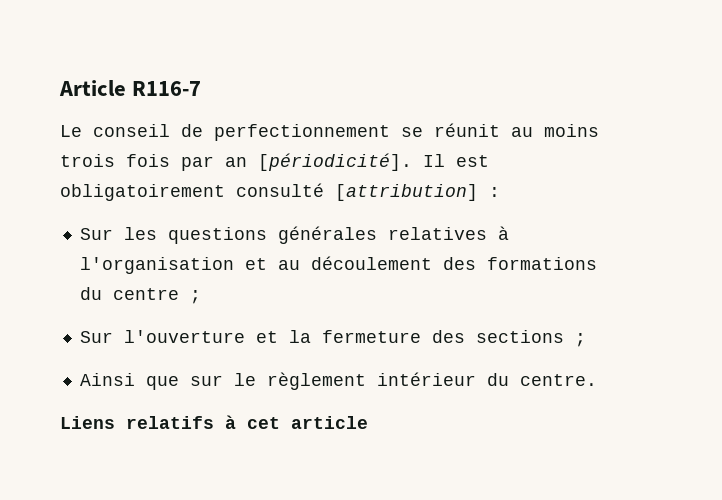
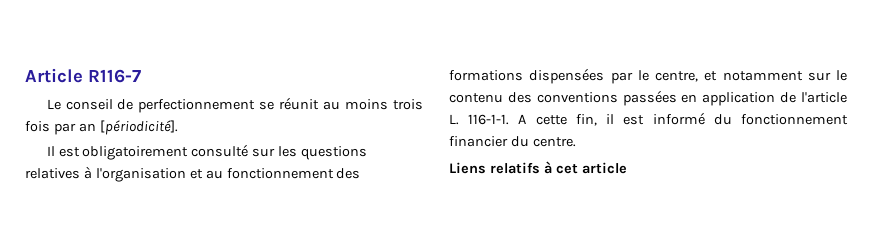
- Le conseil de perfectionnement se réunit au moins trois fois par an [périodicité]. Il est obligatoirement consulté [attribution] :
- Sur les questions générales relatives à l'organisation et au découlement des formations du centre ;
- Sur l'ouverture et la fermeture des sections ;
- Ainsi que sur le règlement intérieur du centre.
+ Le conseil de perfectionnement se réunit au moins trois fois par an [périodicité].
+ Il est obligatoirement consulté sur les questions relatives à l'organisation et au fonctionnement des formations dispensées par le centre, et notamment sur le contenu des conventions passées en application de l'article L. 116-1-1. A cette fin, il est informé du fonctionnement financier du centre.

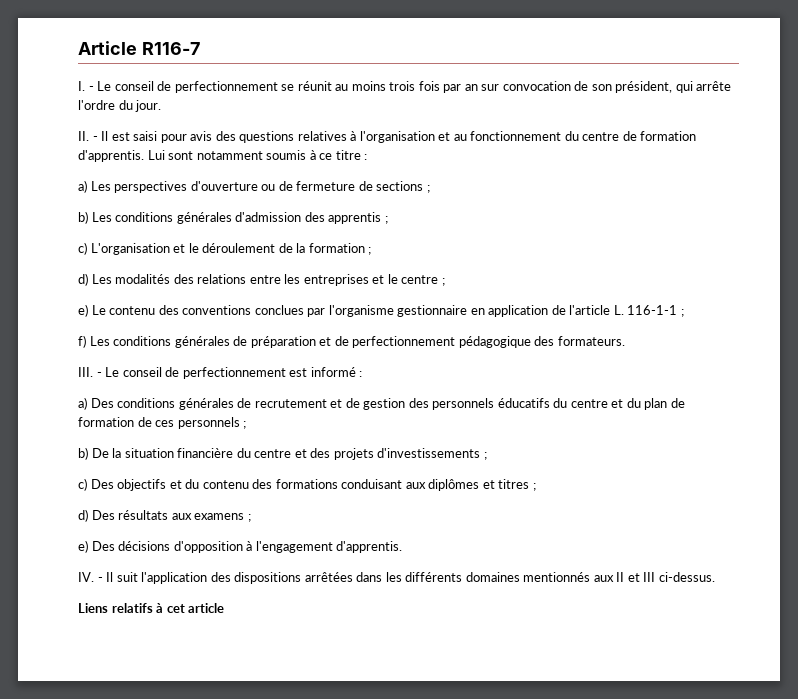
- Le conseil de perfectionnement se réunit au moins trois fois par an [périodicité].
- Il est obligatoirement consulté sur les questions relatives à l'organisation et au fonctionnement des formations dispensées par le centre, et notamment sur le contenu des conventions passées en application de l'article L. 116-1-1. A cette fin, il est informé du fonctionnement financier du centre.
+ I. - Le conseil de perfectionnement se réunit au moins trois fois par an sur convocation de son président, qui arrête l'ordre du jour.
+ II. - Il est saisi pour avis des questions relatives à l'organisation et au fonctionnement du centre de formation d'apprentis. Lui sont notamment soumis à ce titre :
+ a) Les perspectives d'ouverture ou de fermeture de sections ;
+ b) Les conditions générales d'admission des apprentis ;
+ c) L'organisation et le déroulement de la formation ;
+ d) Les modalités des relations entre les entreprises et le centre ;
+ e) Le contenu des conventions conclues par l'organisme gestionnaire en application de l'article L. 116-1-1 ;
+ f) Les conditions générales de préparation et de perfectionnement pédagogique des formateurs.
+ III. - Le conseil de perfectionnement est informé :
+ a) Des conditions générales de recrutement et de gestion des personnels éducatifs du centre et du plan de formation de ces personnels ;
+ b) De la situation financière du centre et des projets d'investissements ;
+ c) Des objectifs et du contenu des formations conduisant aux diplômes et titres ;
+ d) Des résultats aux examens ;
+ e) Des décisions d'opposition à l'engagement d'apprentis.
+ IV. - Il suit l'application des dispositions arrêtées dans les différents domaines mentionnés aux II et III ci-dessus.

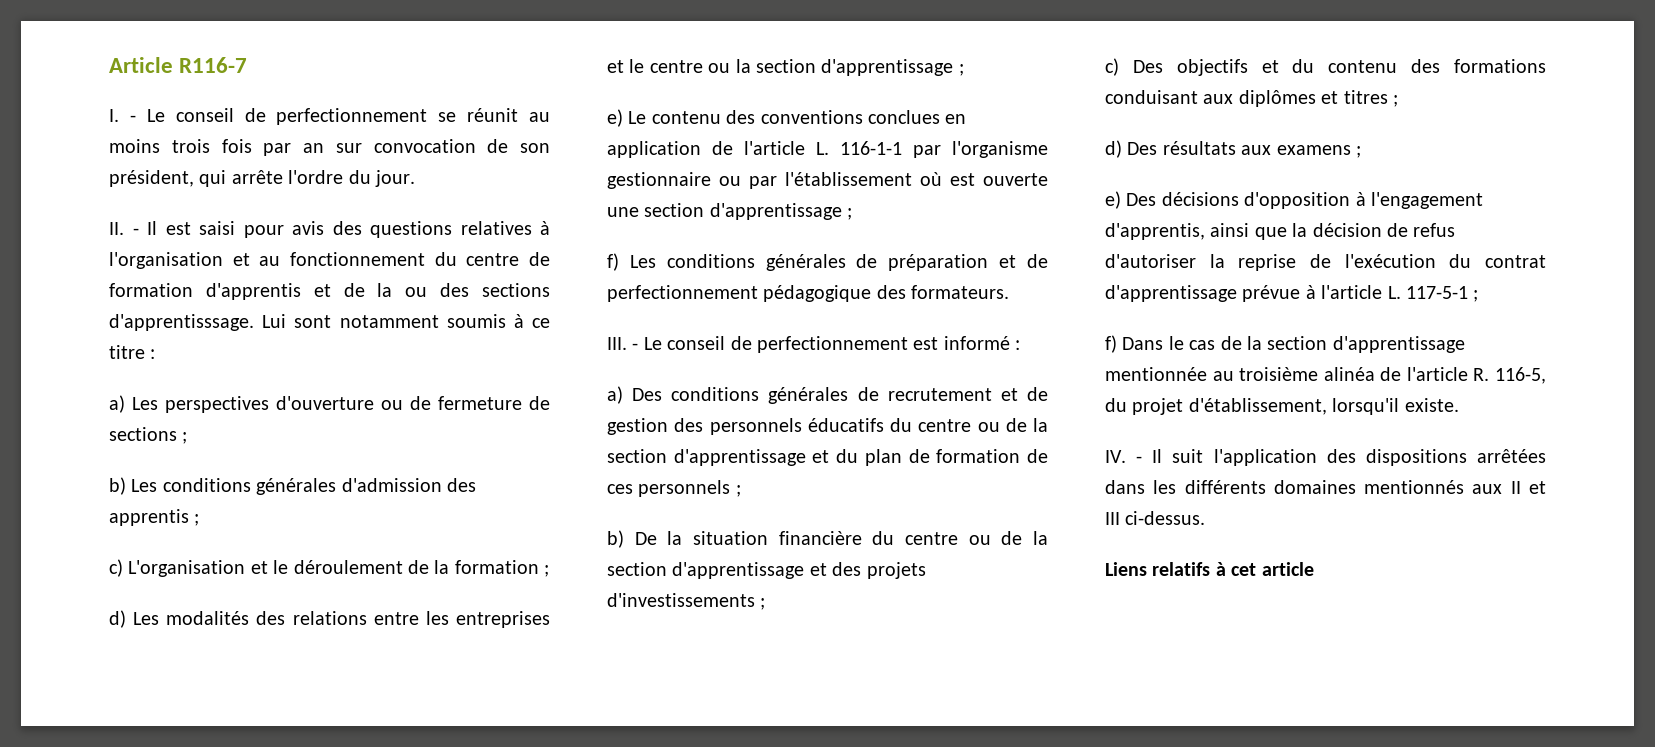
- II. - Il est saisi pour avis des questions relatives à l'organisation et au fonctionnement du centre de formation d'apprentis.
+ II. - Il est saisi pour avis des questions relatives à l'organisation et au fonctionnement du centre de formation d'apprentis et de la ou des sections d'apprentisssage.
- d) Les modalités des relations entre les entreprises et le centre ;
+ d) Les modalités des relations entre les entreprises et le centre ou la section d'apprentissage ;
- e) Le contenu des conventions conclues par l'organisme gestionnaire en application de l'article L. 116-1-1 ;
+ e) Le contenu des conventions conclues en application de l'article L. 116-1-1 par l'organisme gestionnaire ou par l'établissement où est ouverte une section d'apprentissage ;
- a) Des conditions générales de recrutement et de gestion des personnels éducatifs du centre et du plan de formation de ces personnels ;
+ a) Des conditions générales de recrutement et de gestion des personnels éducatifs du centre ou de la section d'apprentissage et du plan de formation de ces personnels ;
- b) De la situation financière du centre et des projets d'investissements ;
+ b) De la situation financière du centre ou de la section d'apprentissage et des projets d'investissements ;
- e) Des décisions d'opposition à l'engagement d'apprentis.
+ e) Des décisions d'opposition à l'engagement d'apprentis, ainsi que la décision de refus d'autoriser la reprise de l'exécution du contrat d'apprentissage prévue à l'article L. 117-5-1 ;
+ f) Dans le cas de la section d'apprentissage mentionnée au troisième alinéa de l'article R. 116-5, du projet d'établissement, lorsqu'il existe.

